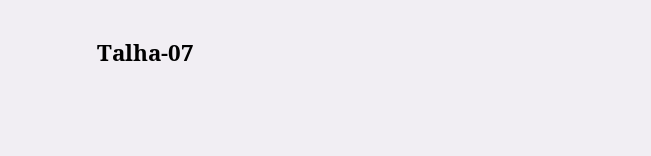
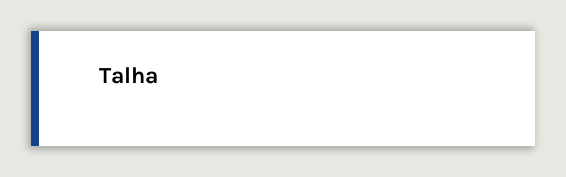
- Talha-07
+ Talha

